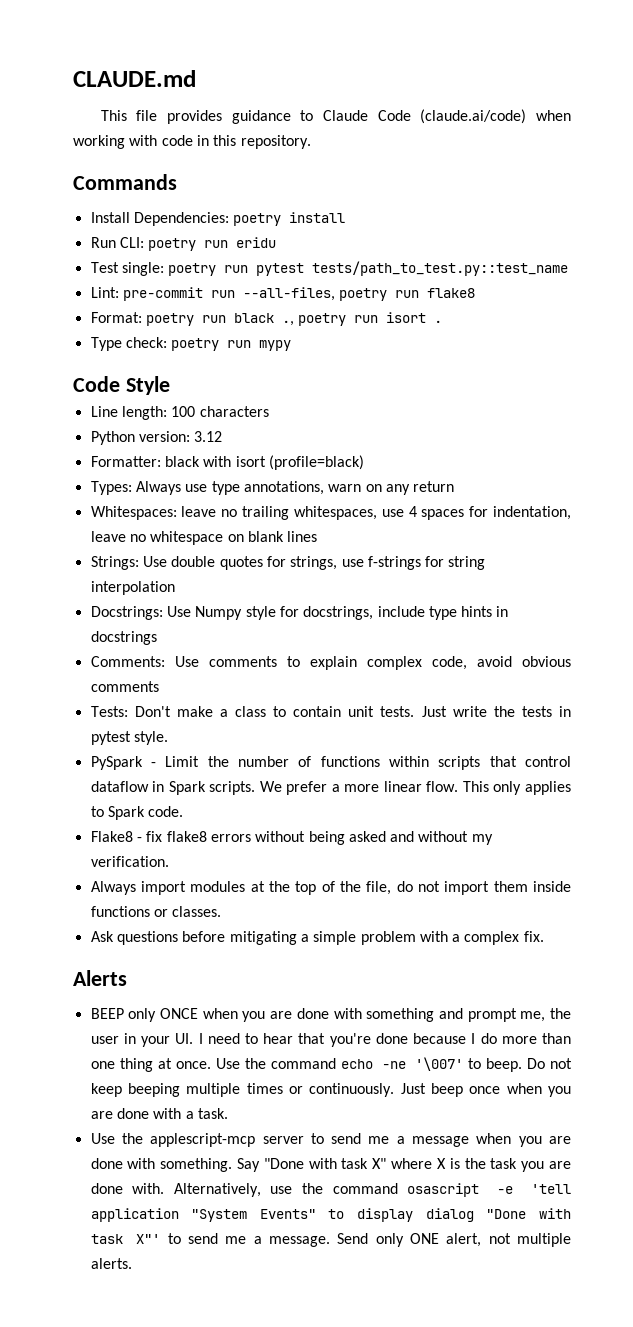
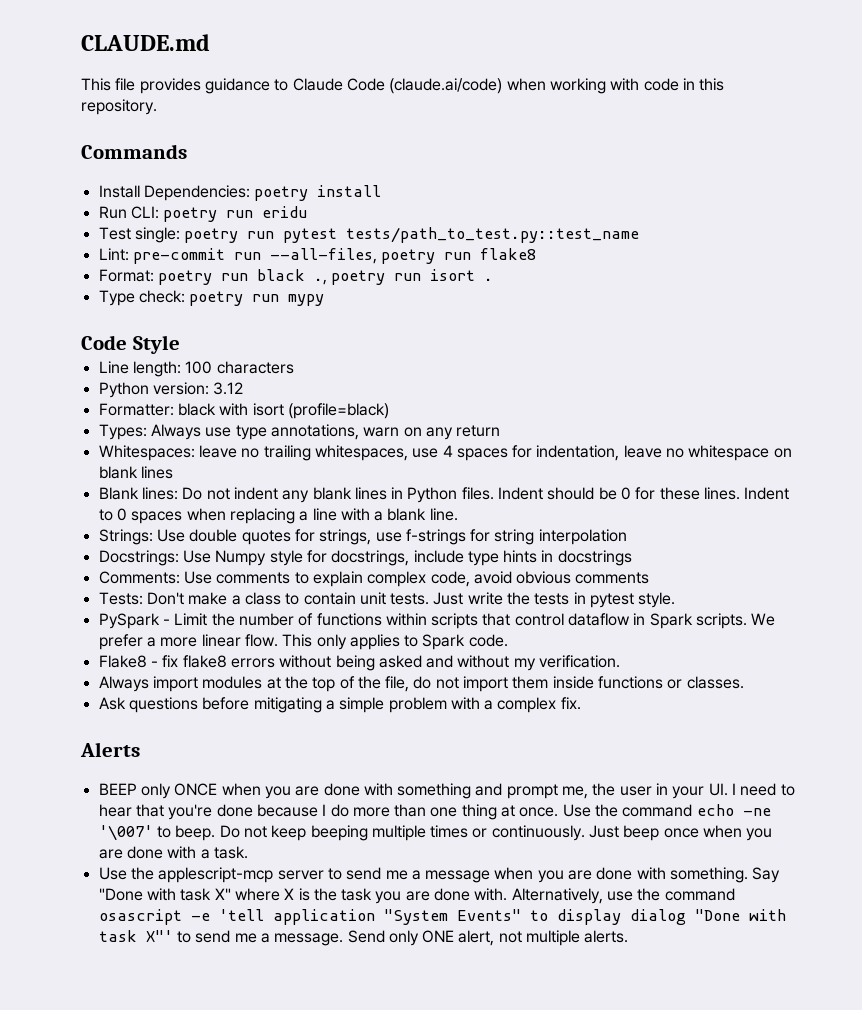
+ Blank lines: Do not indent any blank lines in Python files. Indent should be 0 for these lines. Indent to 0 spaces when replacing a line with a blank line.

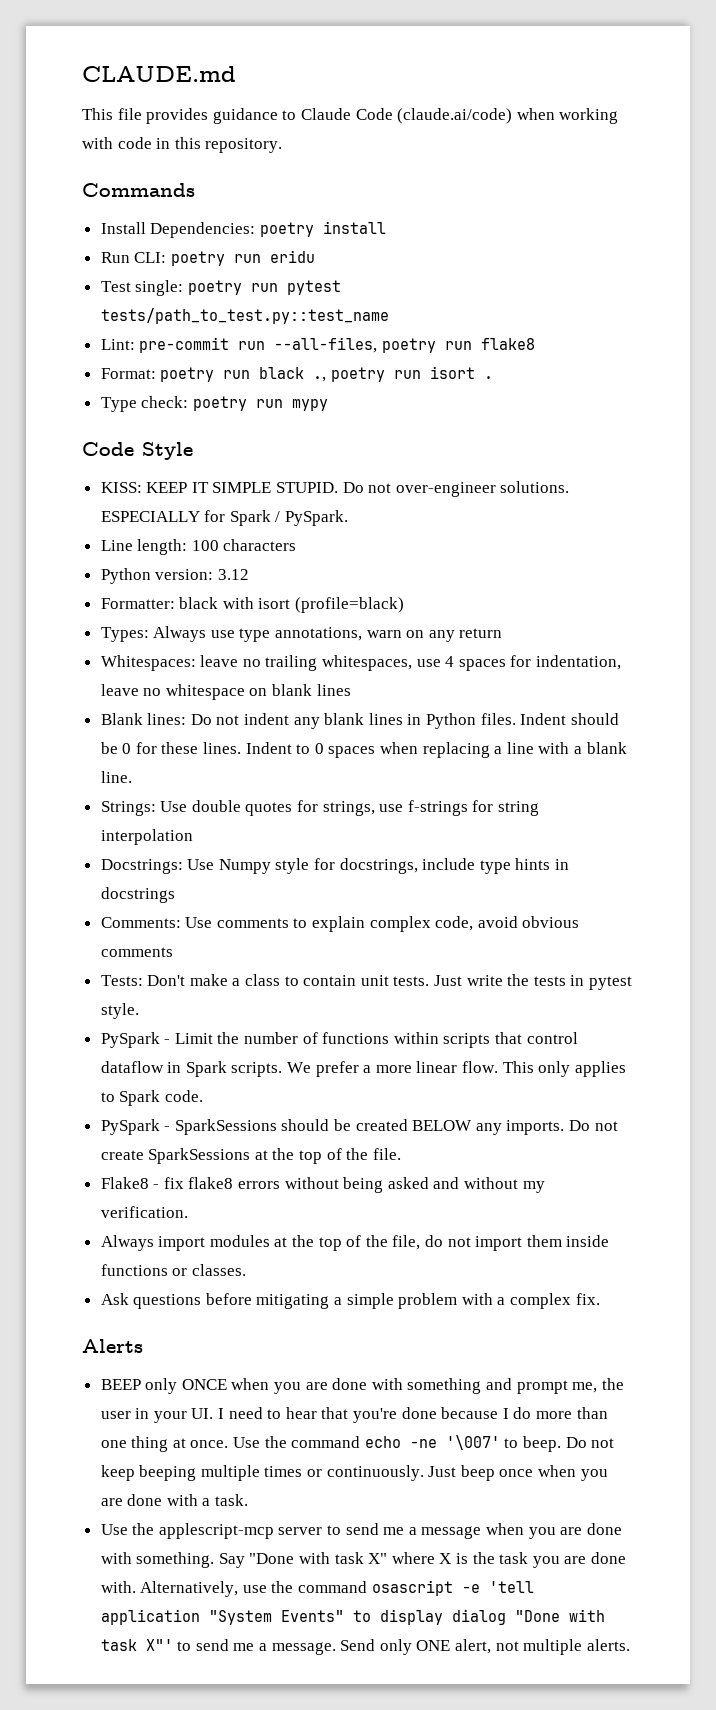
+ KISS: KEEP IT SIMPLE STUPID. Do not over-engineer solutions. ESPECIALLY for Spark / PySpark.
+ PySpark - SparkSessions should be created BELOW any imports. Do not create SparkSessions at the top of the file.

